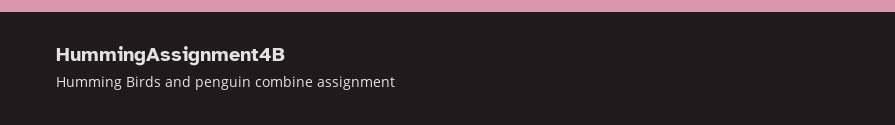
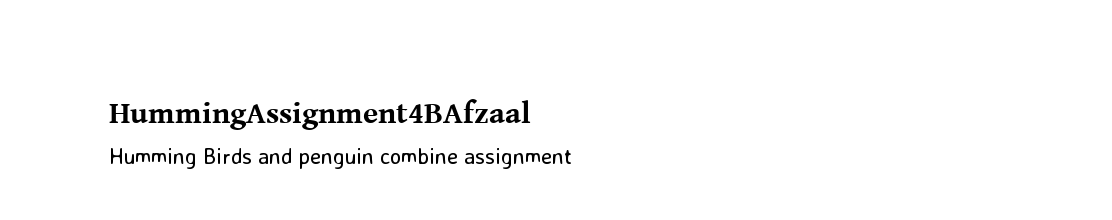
- HummingAssignment4B
+ HummingAssignment4BAfzaal

